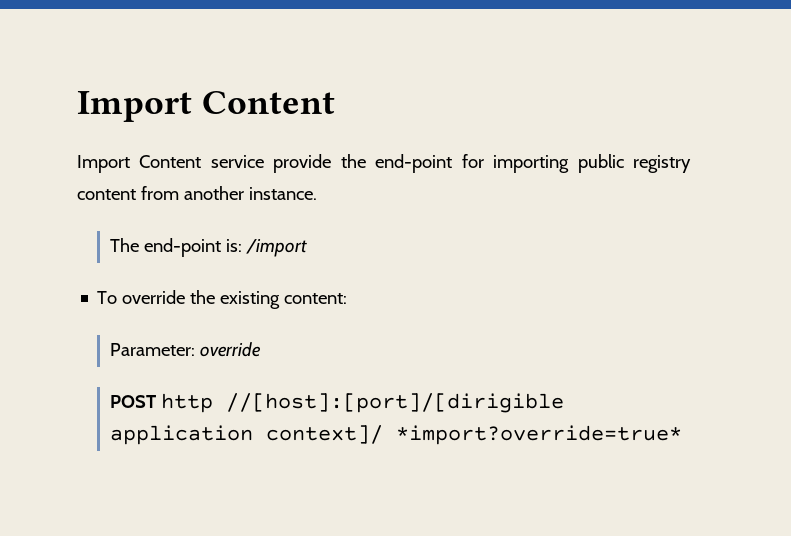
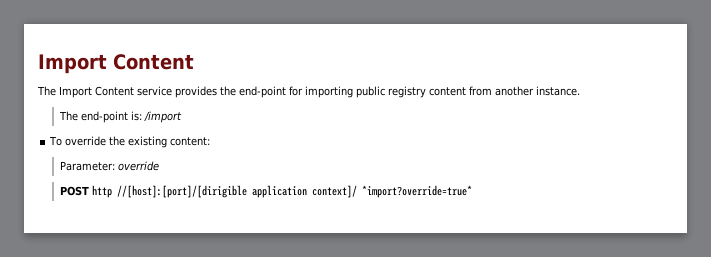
- Import Content service provide the end-point for importing public registry content from another instance.
+ The Import Content service provides the end-point for importing public registry content from another instance.

